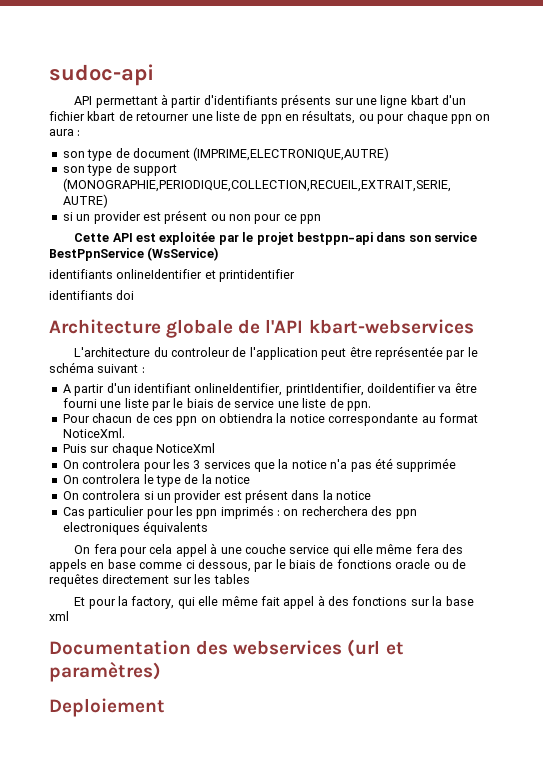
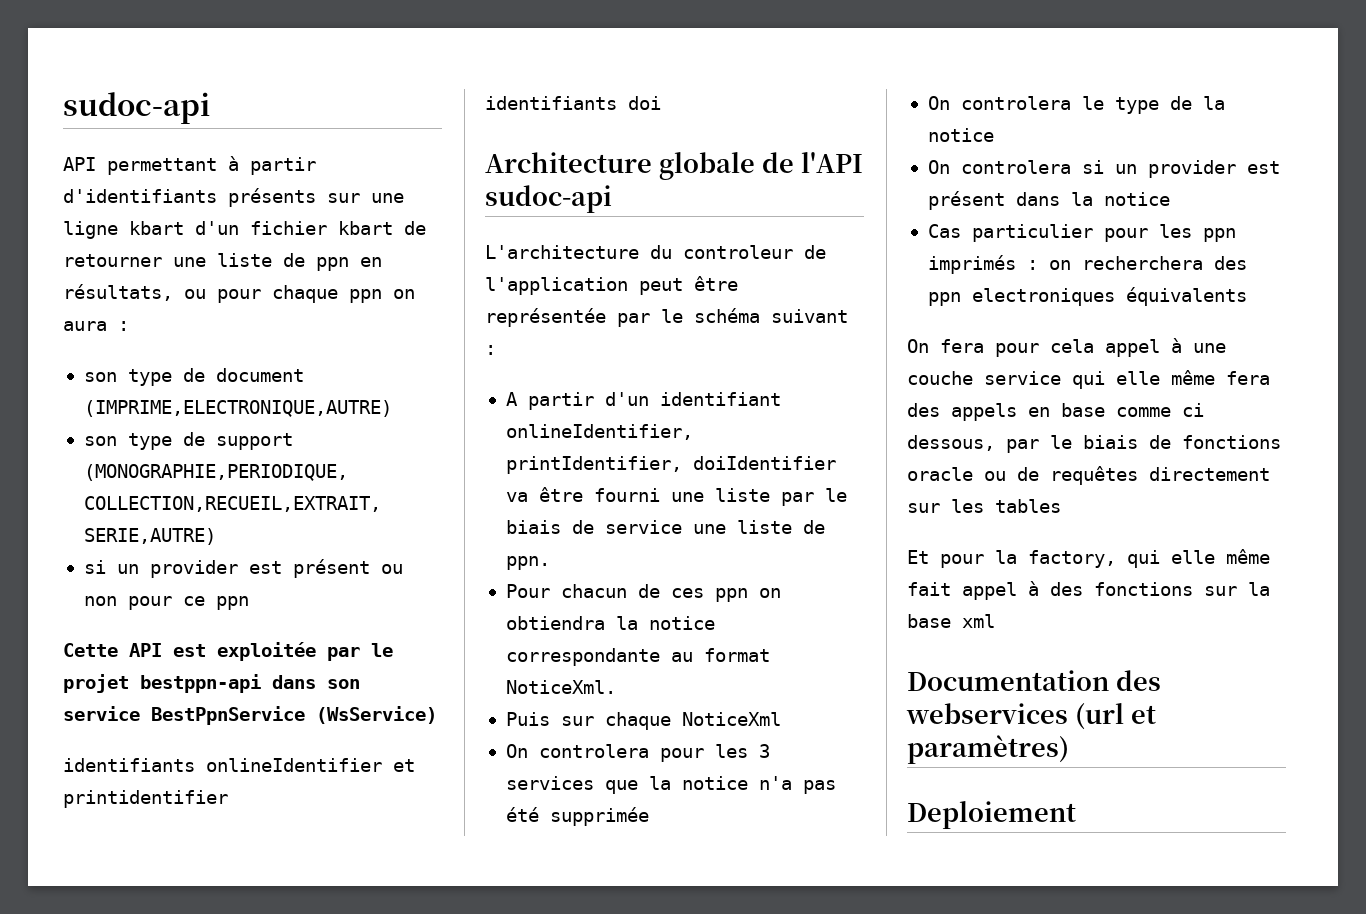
- Architecture globale de l'API kbart-webservices
+ Architecture globale de l'API sudoc-api

